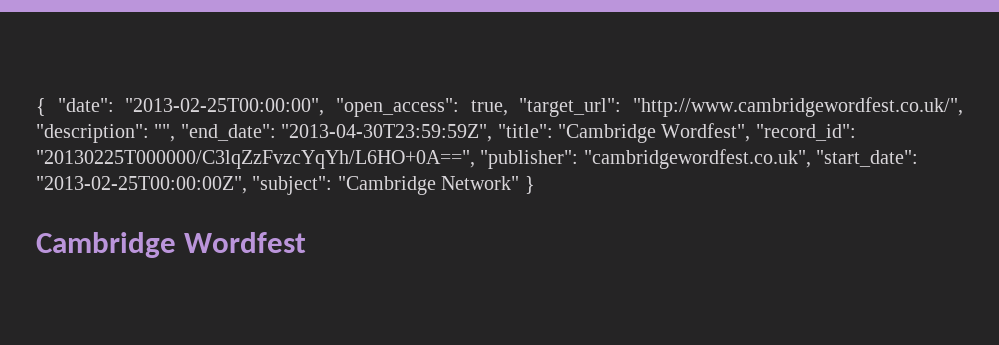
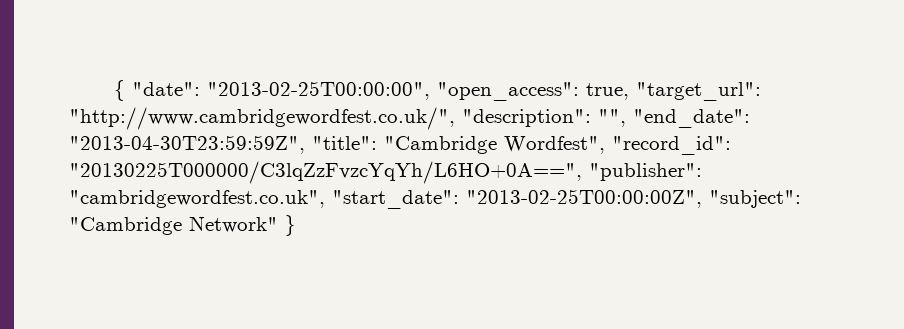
- Cambridge Wordfest

